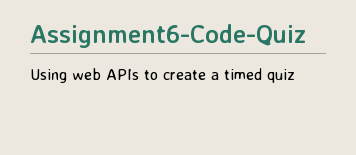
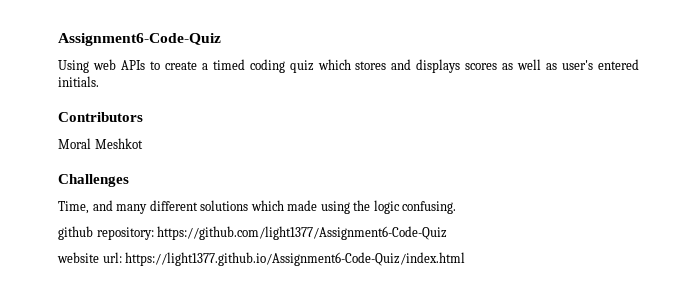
- Using web APIs to create a timed quiz
+ Using web APIs to create a timed coding quiz which stores and displays scores as well as user's entered initials.
+ Contributors
+ Moral Meshkot
+ Challenges
+ Time, and many different solutions which made using the logic confusing.
+ github repository: https://github.com/light1377/Assignment6-Code-Quiz
+ website url: https://light1377.github.io/Assignment6-Code-Quiz/index.html

